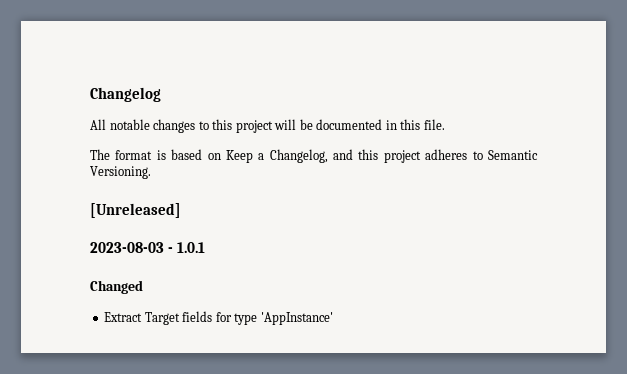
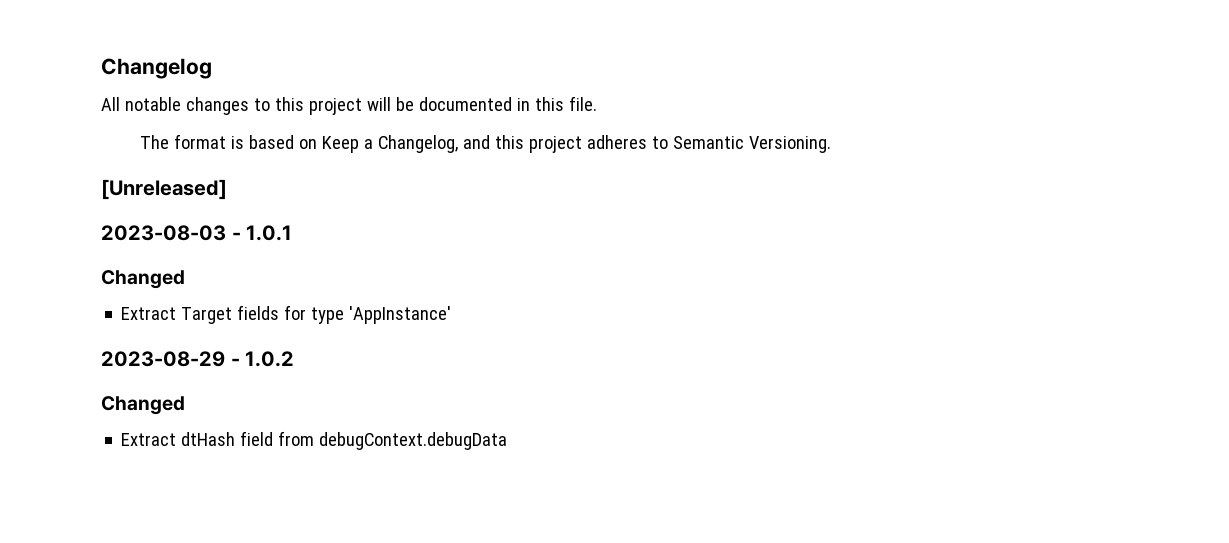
+ 2023-08-29 - 1.0.2
+ Changed
+ Extract dtHash field from debugContext.debugData

